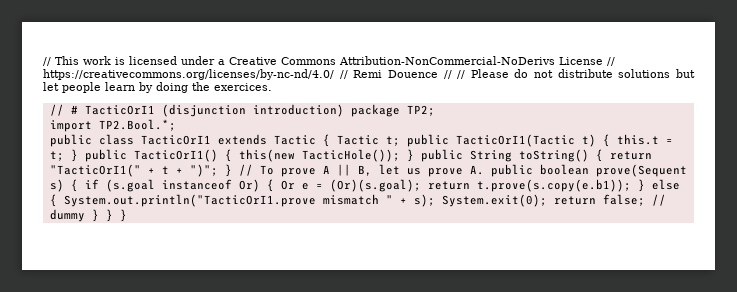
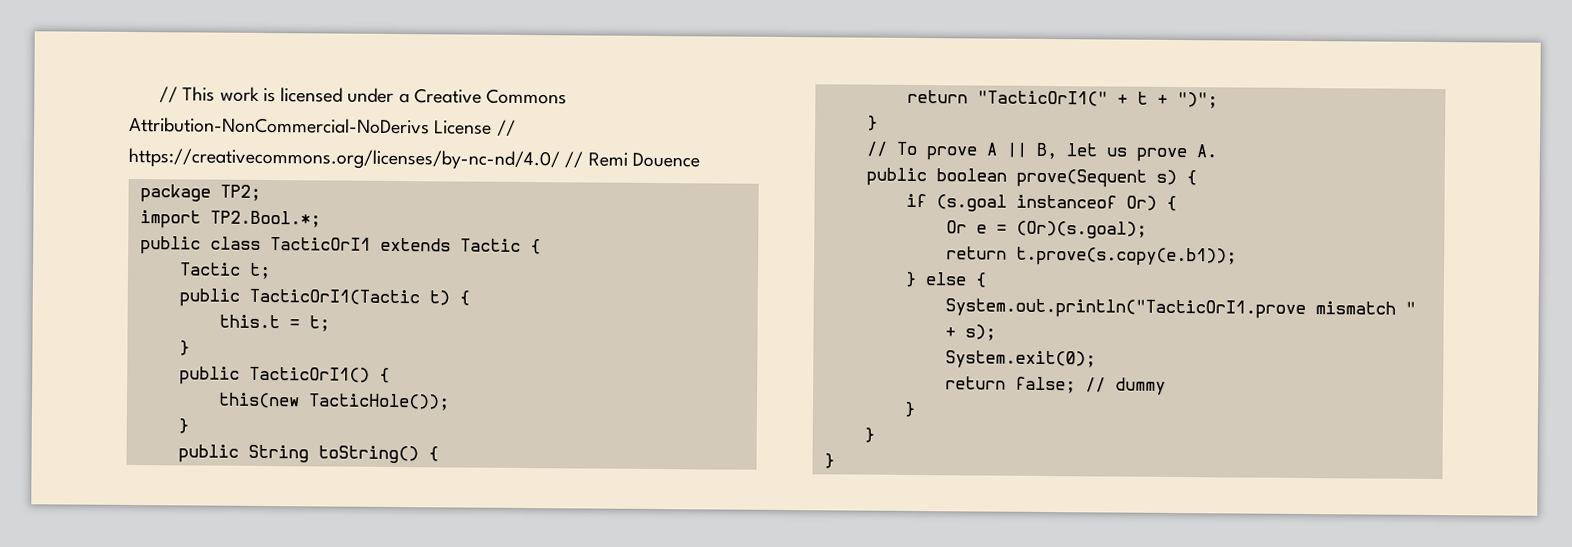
- // This work is licensed under a Creative Commons Attribution-NonCommercial-NoDerivs License // https://creativecommons.org/licenses/by-nc-nd/4.0/ // Remi Douence // // Please do not distribute solutions but let people learn by doing the exercices.
- // # TacticOrI1 (disjunction introduction) package TP2;
+ // This work is licensed under a Creative Commons Attribution-NonCommercial-NoDerivs License // https://creativecommons.org/licenses/by-nc-nd/4.0/ // Remi Douence
+ package TP2;
- public class TacticOrI1 extends Tactic { Tactic t; public TacticOrI1(Tactic t) { this.t = t; } public TacticOrI1() { this(new TacticHole()); } public String toString() { return "TacticOrI1(" + t + ")"; } // To prove A || B, let us prove A. public boolean prove(Sequent s) { if (s.goal instanceof Or) { Or e = (Or)(s.goal); return t.prove(s.copy(e.b1)); } else { System.out.println("TacticOrI1.prove mismatch " + s); System.exit(0); return false;
+ public class TacticOrI1 extends Tactic {
+ Tactic t;
+ public TacticOrI1(Tactic t) {
+ this.t = t;
+ }
+ public TacticOrI1() {
+ this(new TacticHole());
+ }
+ public String toString() {
+ return "TacticOrI1(" + t + ")";
+ }
+ // To prove A || B, let us prove A.
+ public boolean prove(Sequent s) {
+ if (s.goal instanceof Or) {
+ Or e = (Or)(s.goal);
+ return t.prove(s.copy(e.b1));
+ } else {
+ System.out.println("TacticOrI1.prove mismatch " + s);
+ System.exit(0);
+ return false;
- // dummy } } }
+ // dummy
+ }
+ }
+ }

